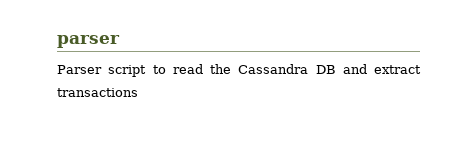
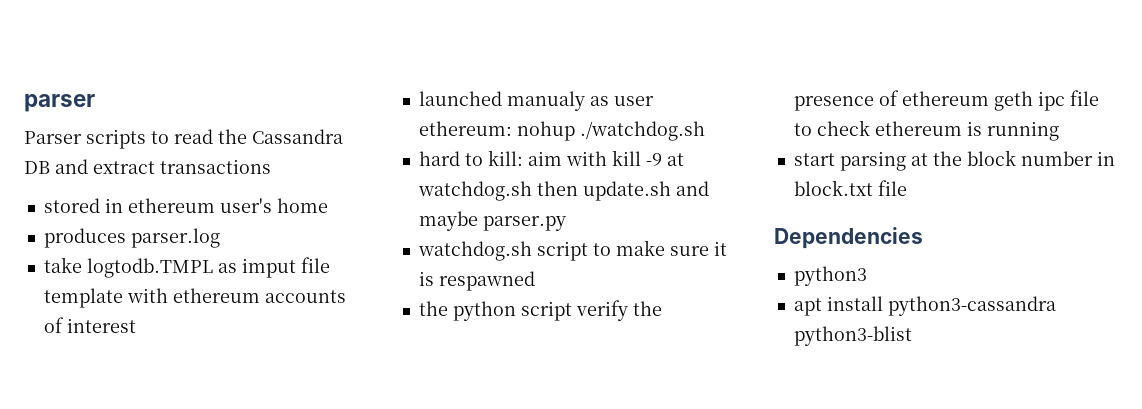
- Parser script to read the Cassandra DB and extract transactions
+ Parser scripts to read the Cassandra DB and extract transactions
+ stored in ethereum user's home
+ produces parser.log
+ take logtodb.TMPL as imput file template with ethereum accounts of interest
+ launched manualy as user ethereum: nohup ./watchdog.sh
+ hard to kill: aim with kill -9 at watchdog.sh then update.sh and maybe parser.py
+ watchdog.sh script to make sure it is respawned
+ the python script verify the presence of ethereum geth ipc file to check ethereum is running
+ start parsing at the block number in block.txt file
+ Dependencies
+ python3
+ apt install python3-cassandra python3-blist

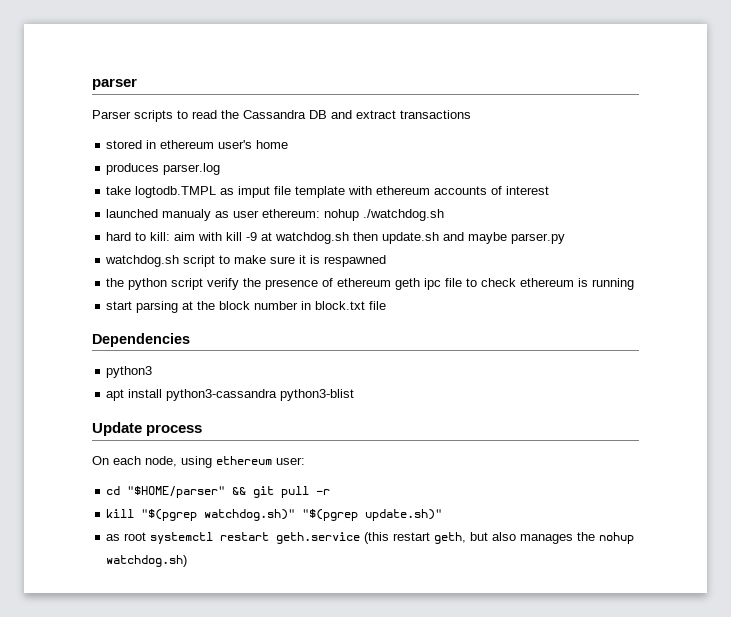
+ Update process
+ On each node, using ethereum user:
+ cd "$HOME/parser" && git pull -r
+ kill "$(pgrep watchdog.sh)" "$(pgrep update.sh)"
+ as root systemctl restart geth.service (this restart geth, but also manages the nohup watchdog.sh)

